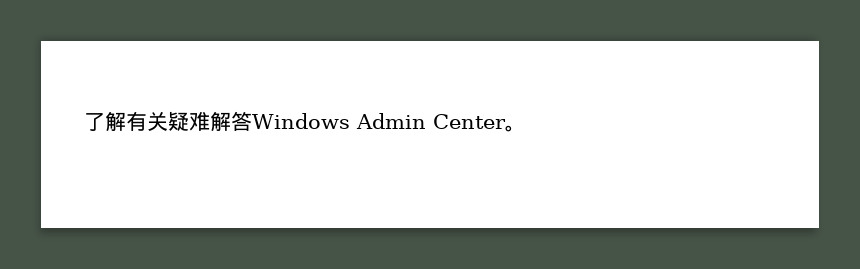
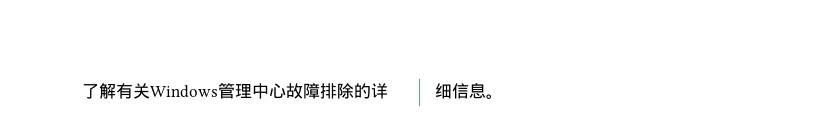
- 了解有关疑难解答Windows Admin Center。
+ 了解有关Windows管理中心故障排除的详细信息。

